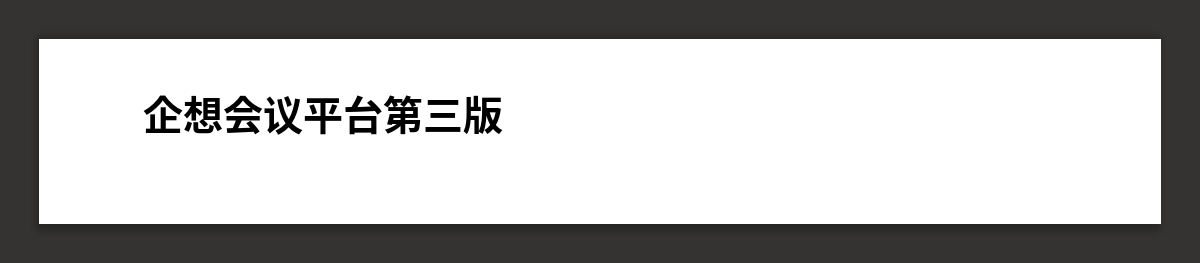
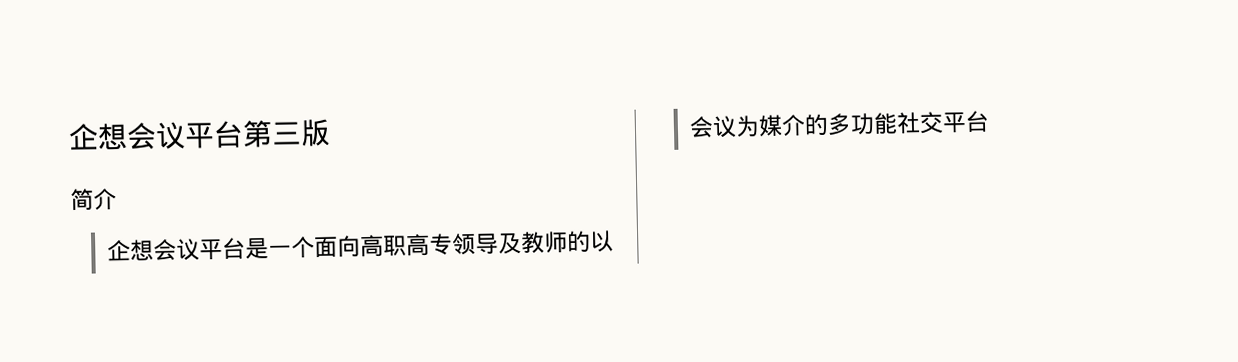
+ 简介
+ 企想会议平台是一个面向高职高专领导及教师的以会议为媒介的多功能社交平台

